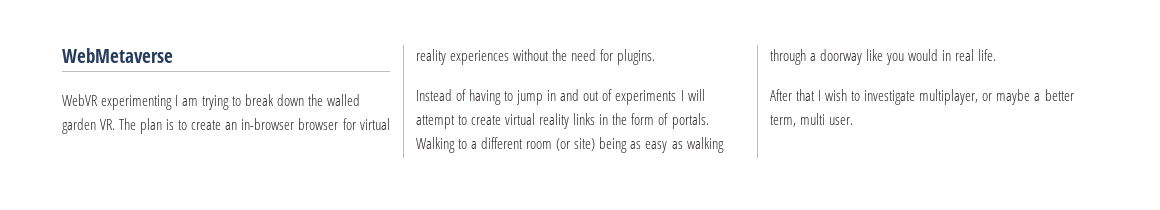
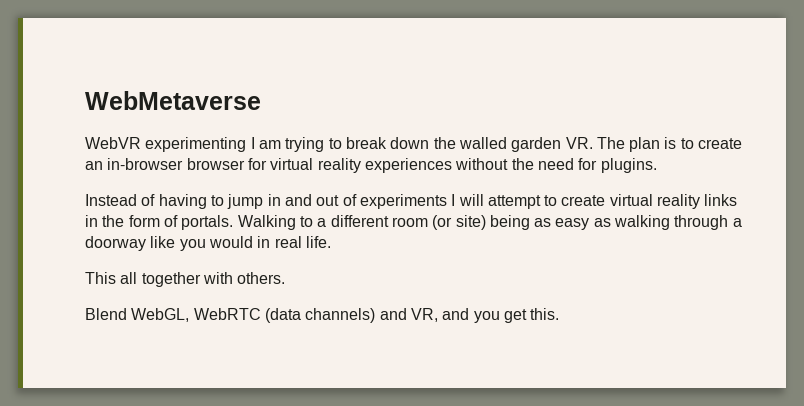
- After that I wish to investigate multiplayer, or maybe a better term, multi user.
+ This all together with others.
+ Blend WebGL, WebRTC (data channels) and VR, and you get this.

